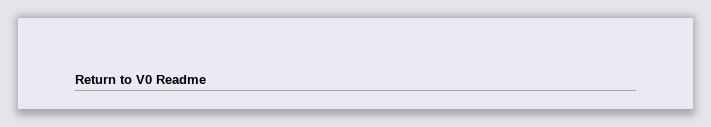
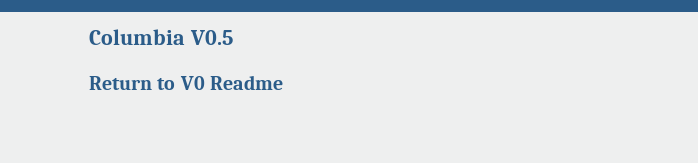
+ Columbia V0.5

